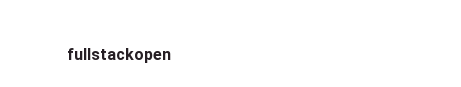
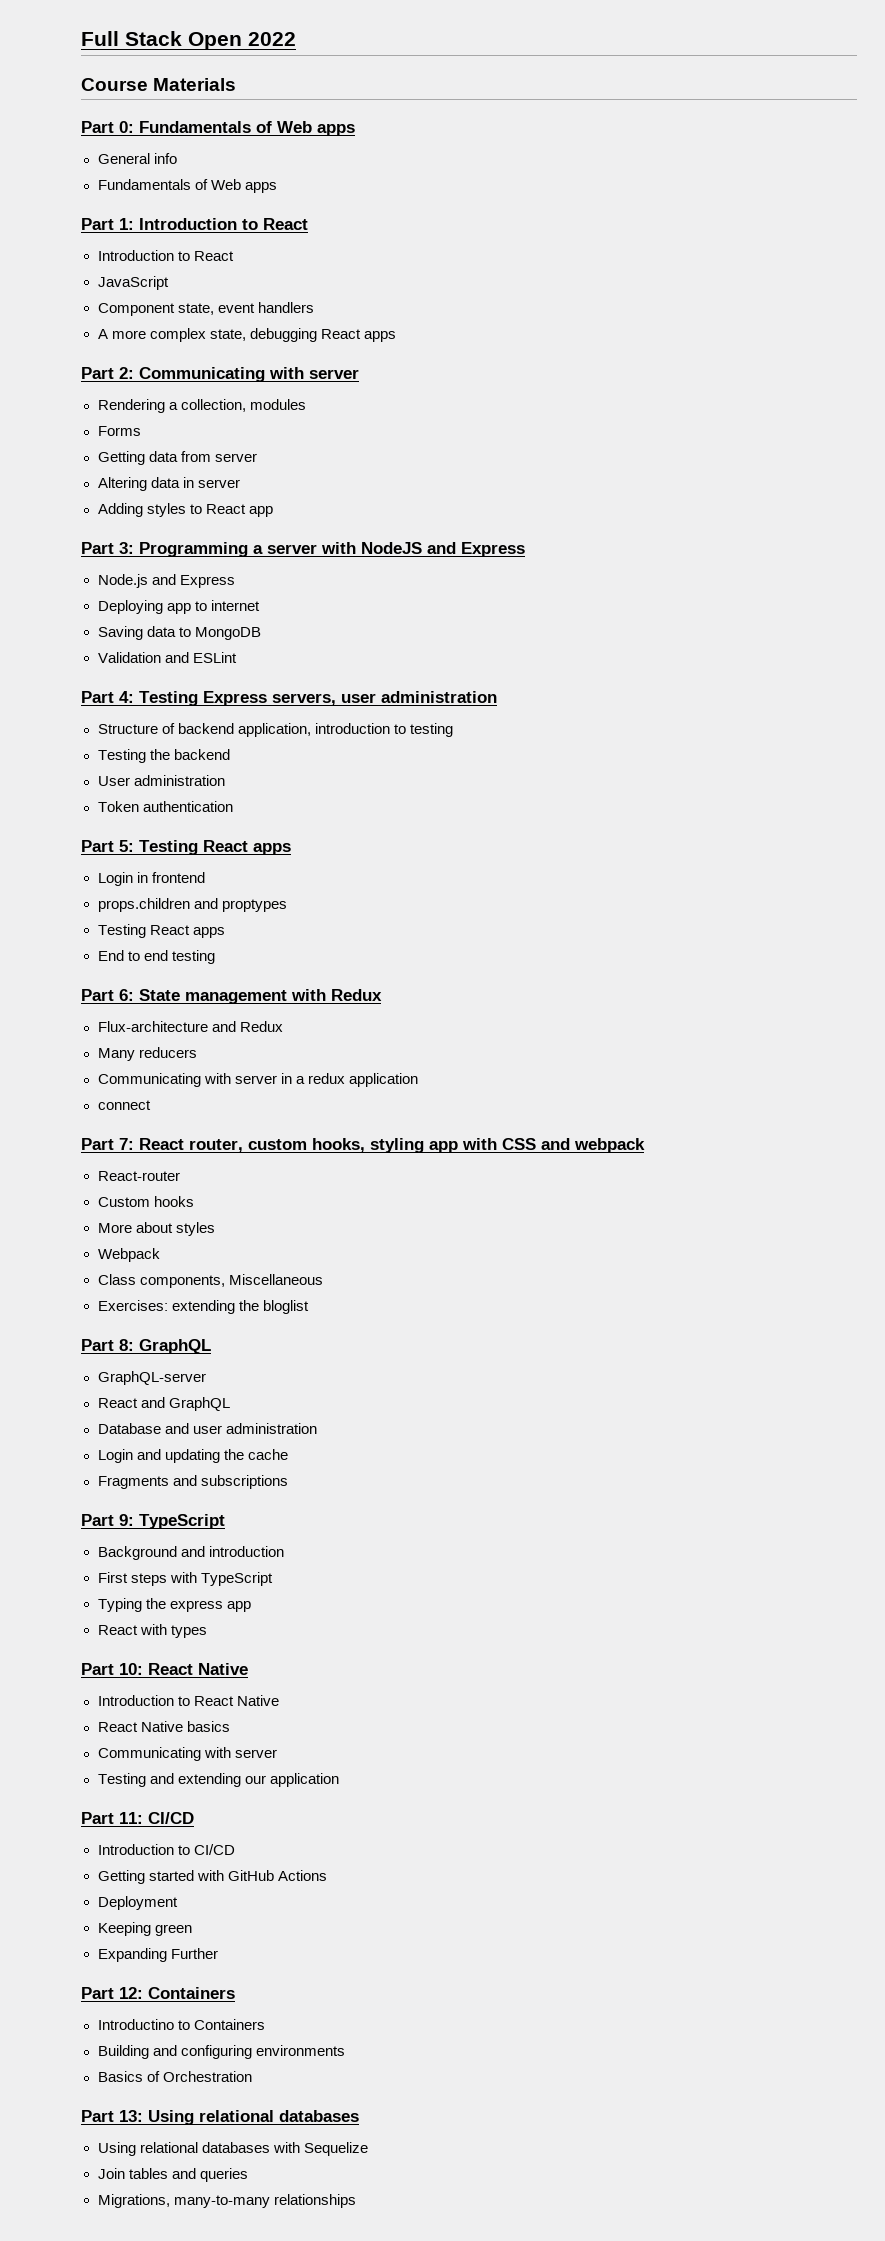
- fullstackopen
+ Full Stack Open 2022
+ Course Materials
+ Part 0: Fundamentals of Web apps
+ General info
+ Fundamentals of Web apps
+ Part 1: Introduction to React
+ Introduction to React
+ JavaScript
+ Component state, event handlers
+ A more complex state, debugging React apps
+ Part 2: Communicating with server
+ Rendering a collection, modules
+ Forms
+ Getting data from server
+ Altering data in server
+ Adding styles to React app
+ Part 3: Programming a server with NodeJS and Express
+ Node.js and Express
+ Deploying app to internet
+ Saving data to MongoDB
+ Validation and ESLint
+ Part 4: Testing Express servers, user administration
+ Structure of backend application, introduction to testing
+ Testing the backend
+ User administration
+ Token authentication
+ Part 5: Testing React apps
+ Login in frontend
+ props.children and proptypes
+ Testing React apps
+ End to end testing
+ Part 6: State management with Redux
+ Flux-architecture and Redux
+ Many reducers
+ Communicating with server in a redux application
+ connect
+ Part 7: React router, custom hooks, styling app with CSS and webpack
+ React-router
+ Custom hooks
+ More about styles
+ Webpack
+ Class components, Miscellaneous
+ Exercises: extending the bloglist
+ Part 8: GraphQL
+ GraphQL-server
+ React and GraphQL
+ Database and user administration
+ Login and updating the cache
+ Fragments and subscriptions
+ Part 9: TypeScript
+ Background and introduction
+ First steps with TypeScript
+ Typing the express app
+ React with types
+ Part 10: React Native
+ Introduction to React Native
+ React Native basics
+ Communicating with server
+ Testing and extending our application
+ Part 11: CI/CD
+ Introduction to CI/CD
+ Getting started with GitHub Actions
+ Deployment
+ Keeping green
+ Expanding Further
+ Part 12: Containers
+ Introductino to Containers
+ Building and configuring environments
+ Basics of Orchestration
+ Part 13: Using relational databases
+ Using relational databases with Sequelize
+ Join tables and queries
+ Migrations, many-to-many relationships

